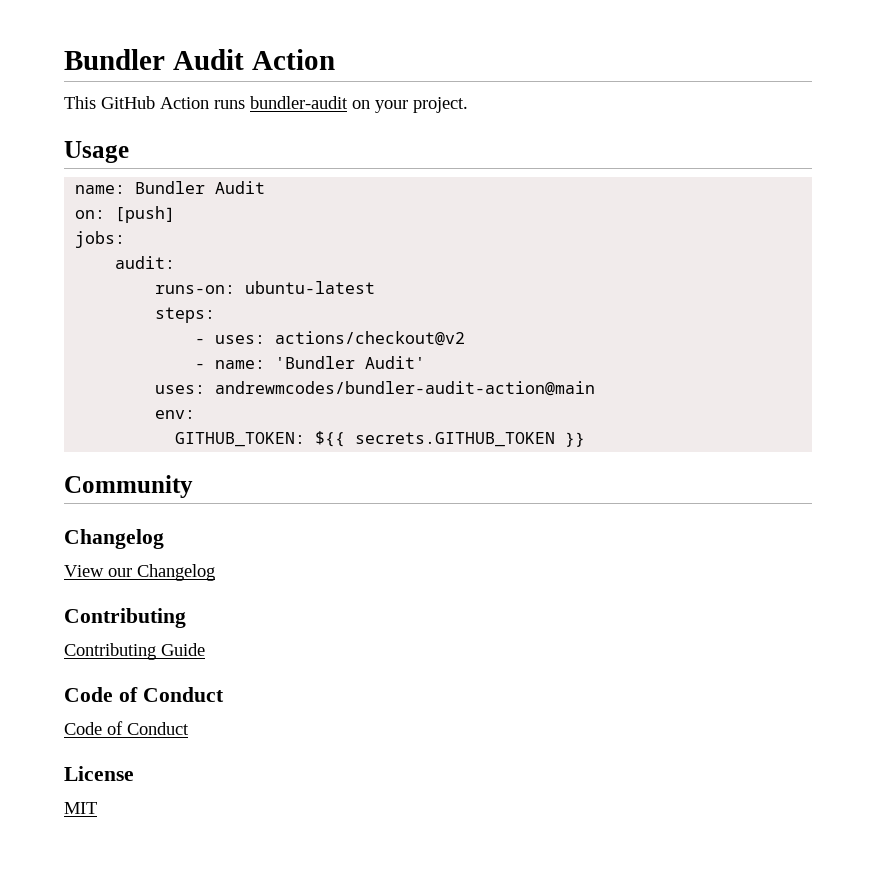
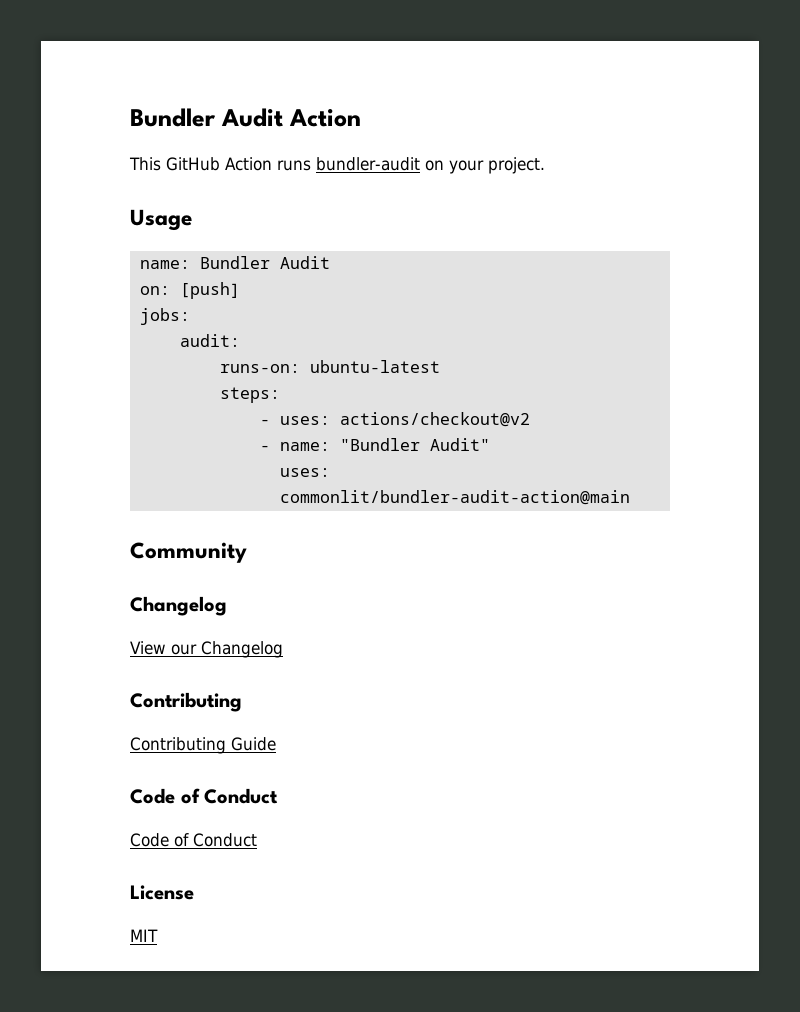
- - name: 'Bundler Audit'
- uses: andrewmcodes/bundler-audit-action@main
- env:
- GITHUB_TOKEN: ${{ secrets.GITHUB_TOKEN }}
+ - name: "Bundler Audit"
+ uses: commonlit/bundler-audit-action@main

